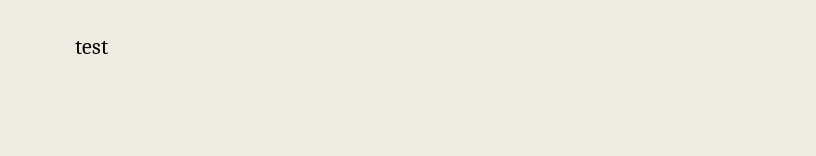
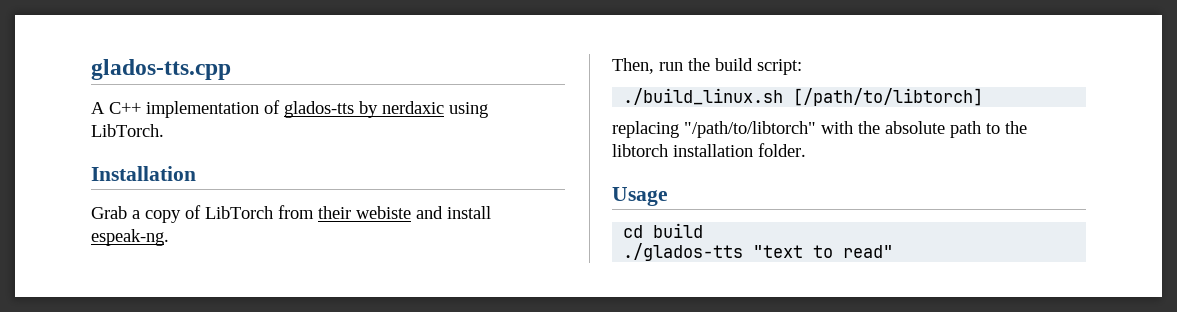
- test
+ glados-tts.cpp
+ A C++ implementation of glados-tts by nerdaxic using LibTorch.
+ Installation
+ Grab a copy of LibTorch from their webiste and install espeak-ng.
+ Then, run the build script:
+ ./build_linux.sh [/path/to/libtorch]
+ replacing "/path/to/libtorch" with the absolute path to the libtorch installation folder.
+ Usage
+ cd build
+ ./glados-tts "text to read"

